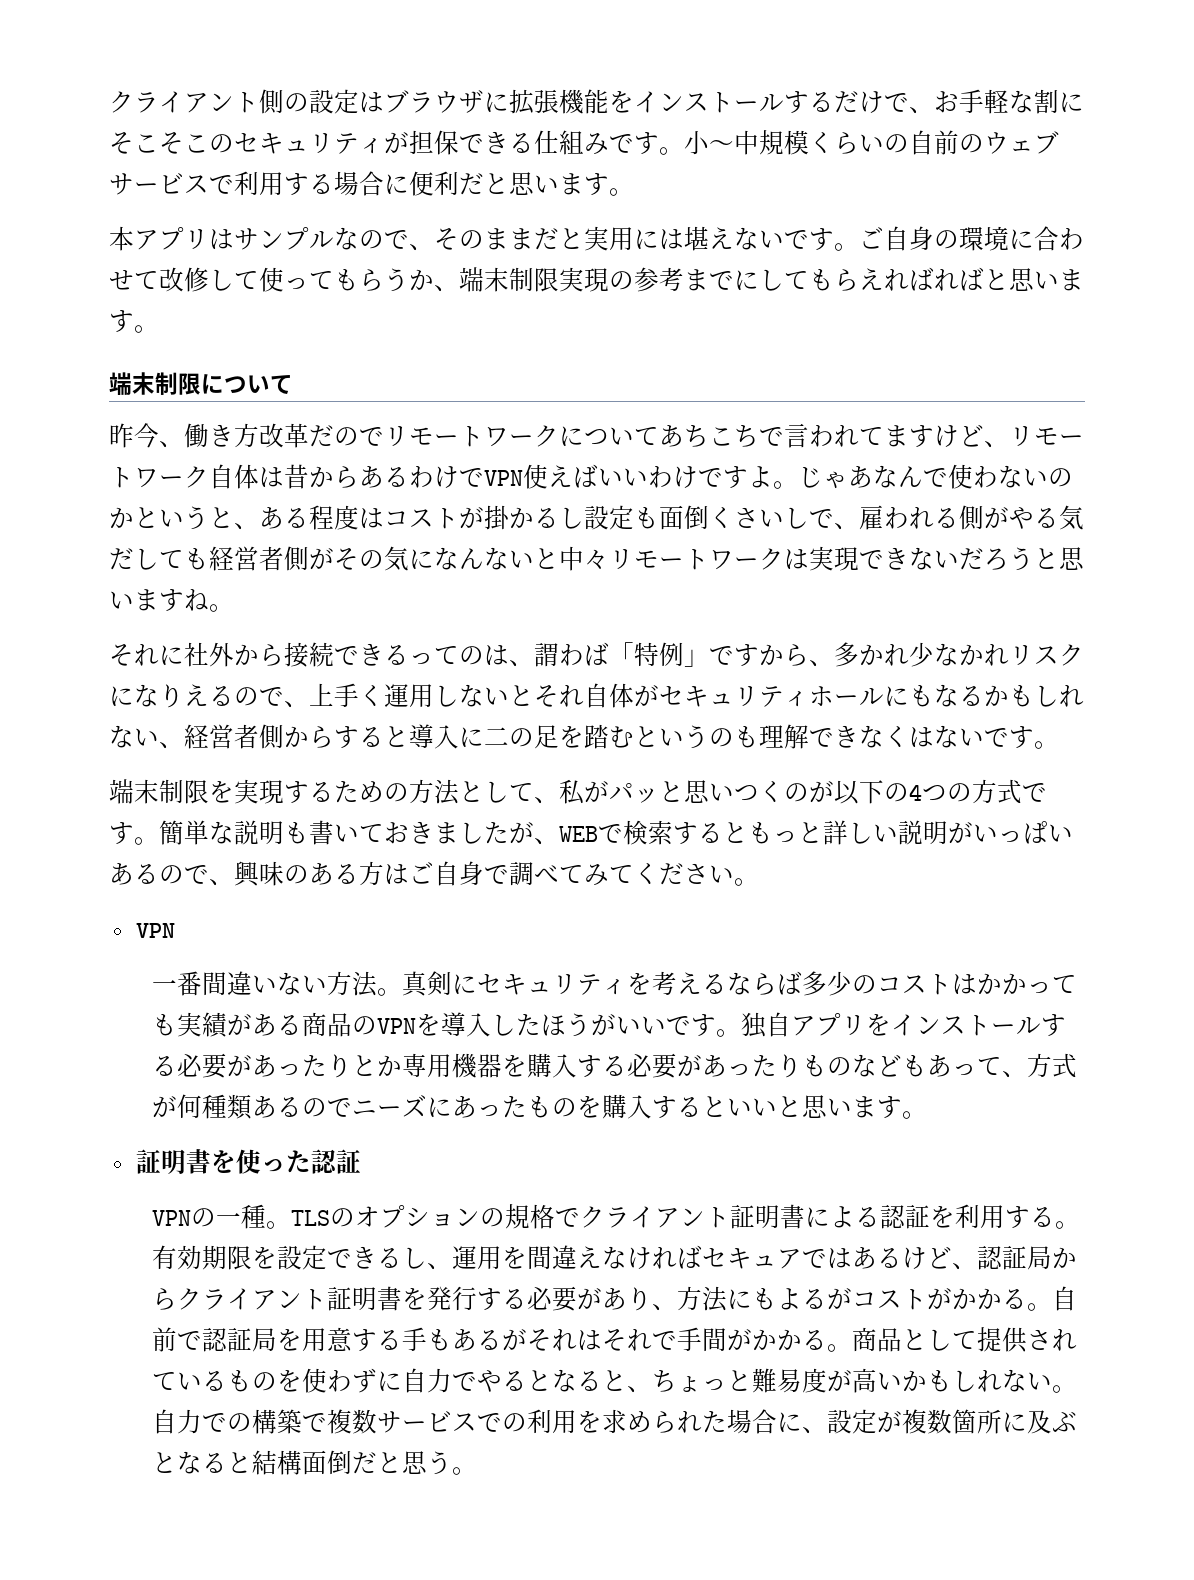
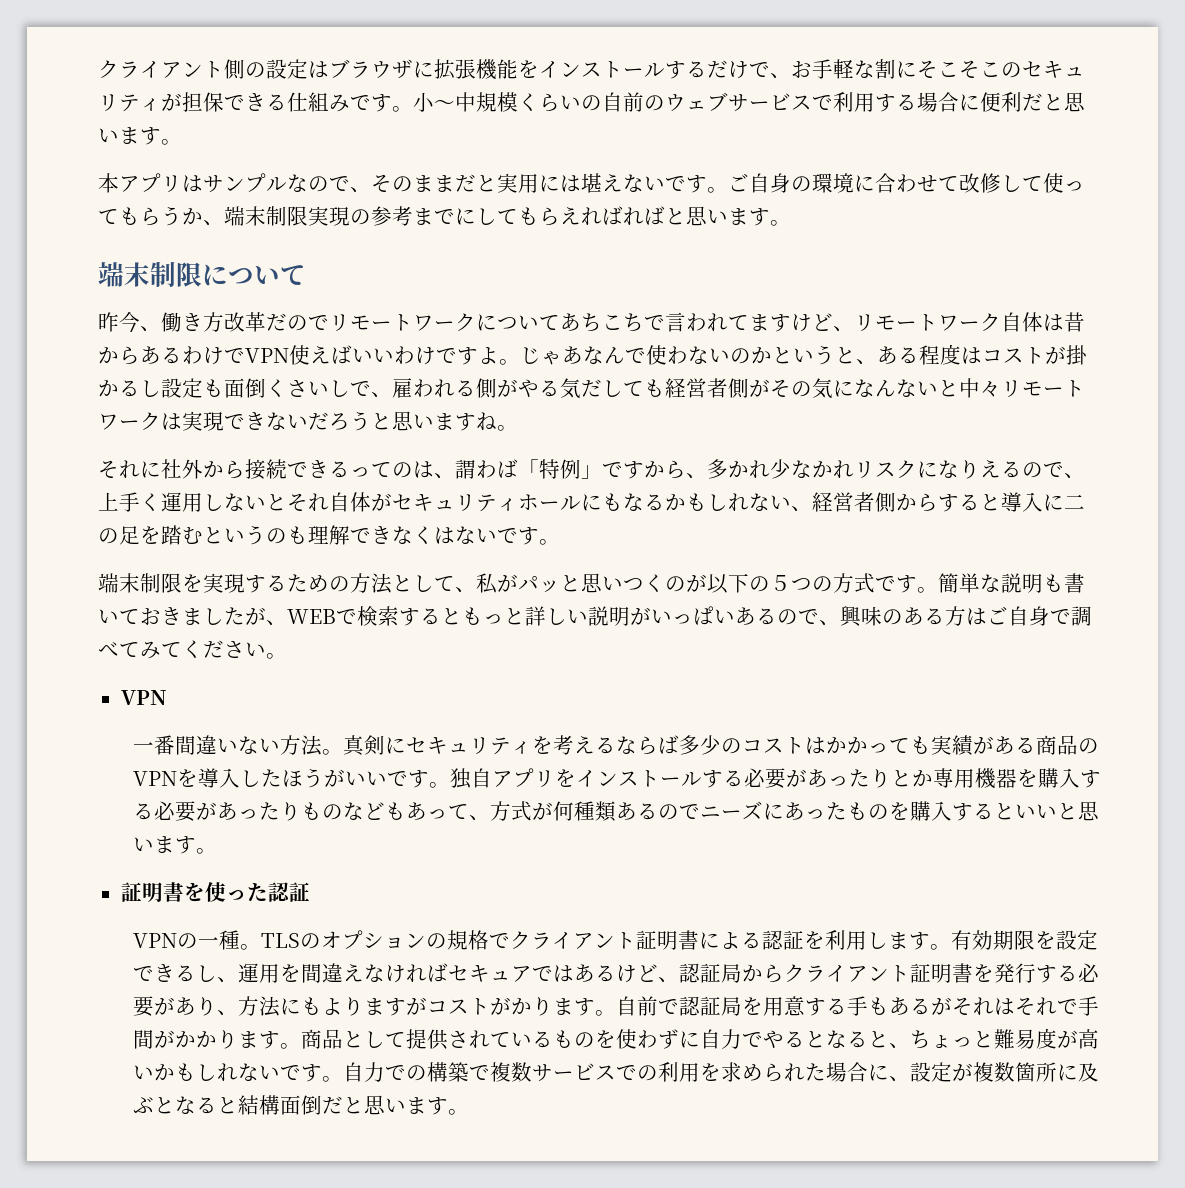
- 端末制限を実現するための方法として、私がパッと思いつくのが以下の4つの方式です。
+ 端末制限を実現するための方法として、私がパッと思いつくのが以下の５つの方式です。
- TLSのオプションの規格でクライアント証明書による認証を利用する。
+ TLSのオプションの規格でクライアント証明書による認証を利用します。
- 有効期限を設定できるし、運用を間違えなければセキュアではあるけど、認証局からクライアント証明書を発行する必要があり、方法にもよるがコストがかかる。
+ 有効期限を設定できるし、運用を間違えなければセキュアではあるけど、認証局からクライアント証明書を発行する必要があり、方法にもよりますがコストがかります。
- 自前で認証局を用意する手もあるがそれはそれで手間がかかる。
+ 自前で認証局を用意する手もあるがそれはそれで手間がかかります。
- 商品として提供されているものを使わずに自力でやるとなると、ちょっと難易度が高いかもしれない。
+ 商品として提供されているものを使わずに自力でやるとなると、ちょっと難易度が高いかもしれないです。
- 自力での構築で複数サービスでの利用を求められた場合に、設定が複数箇所に及ぶとなると結構面倒だと思う。
+ 自力での構築で複数サービスでの利用を求められた場合に、設定が複数箇所に及ぶとなると結構面倒だと思います。

